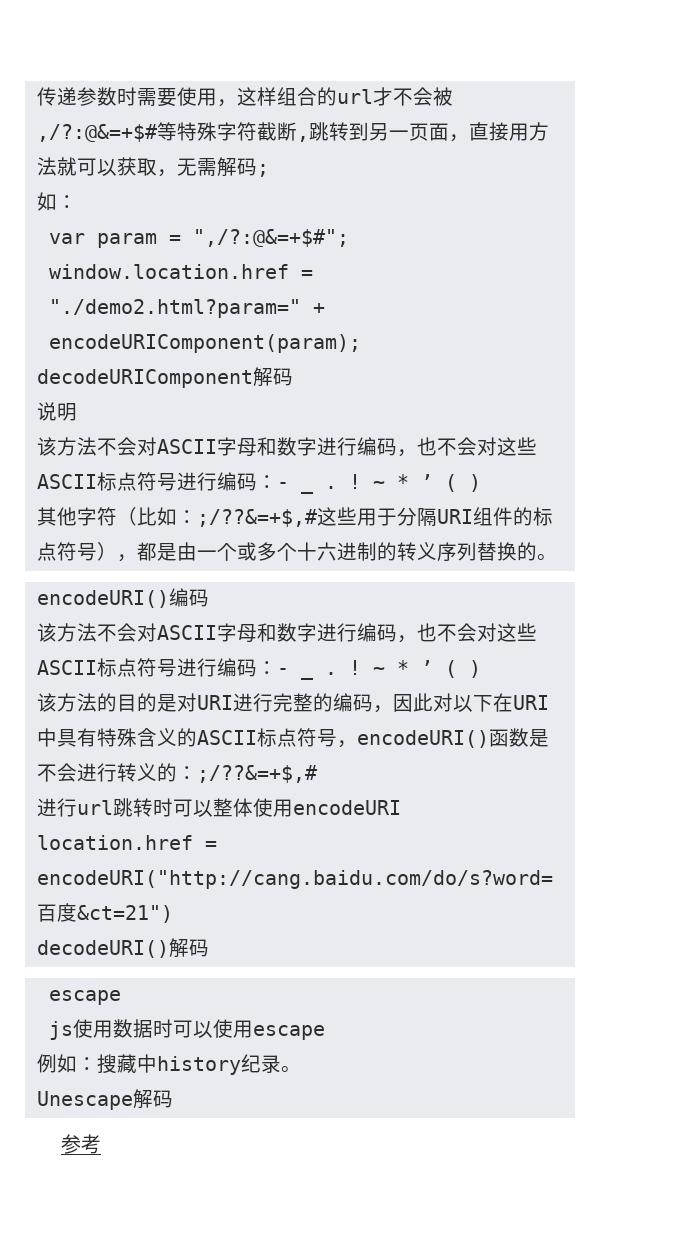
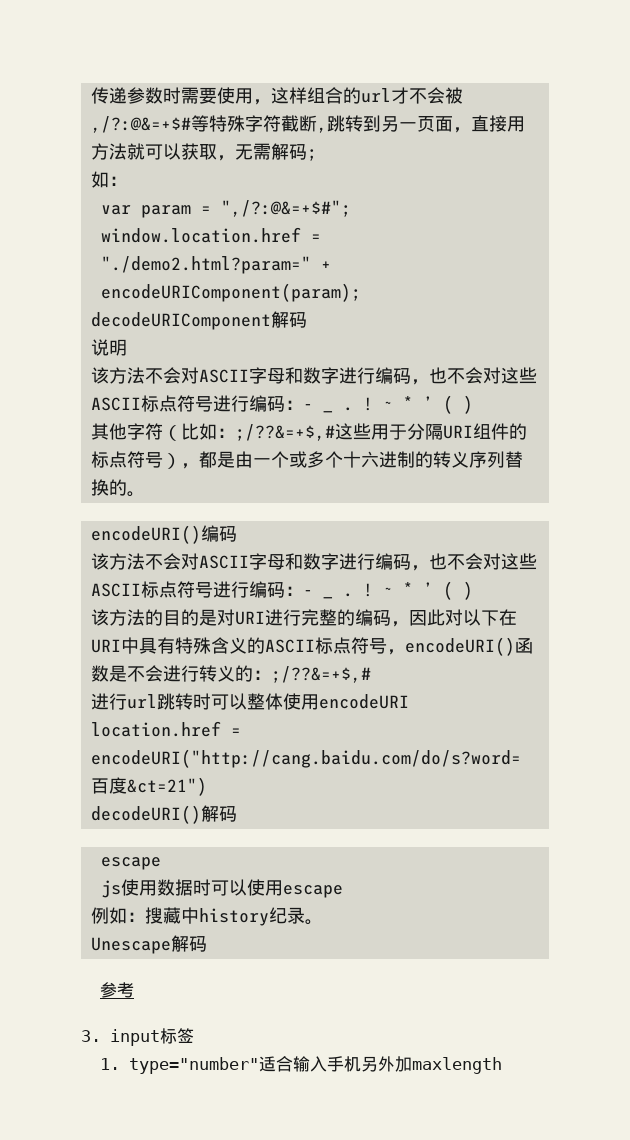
+ 3. input标签
+ 1. type="number"适合输入手机另外加maxlength

